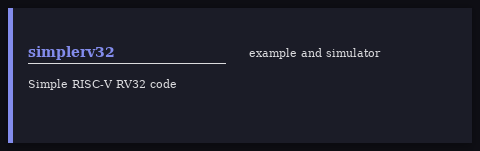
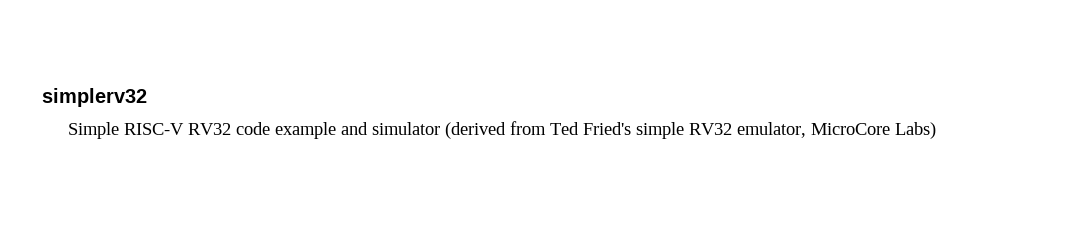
- Simple RISC-V RV32 code example and simulator
+ Simple RISC-V RV32 code example and simulator (derived from Ted Fried's simple RV32 emulator, MicroCore Labs)

